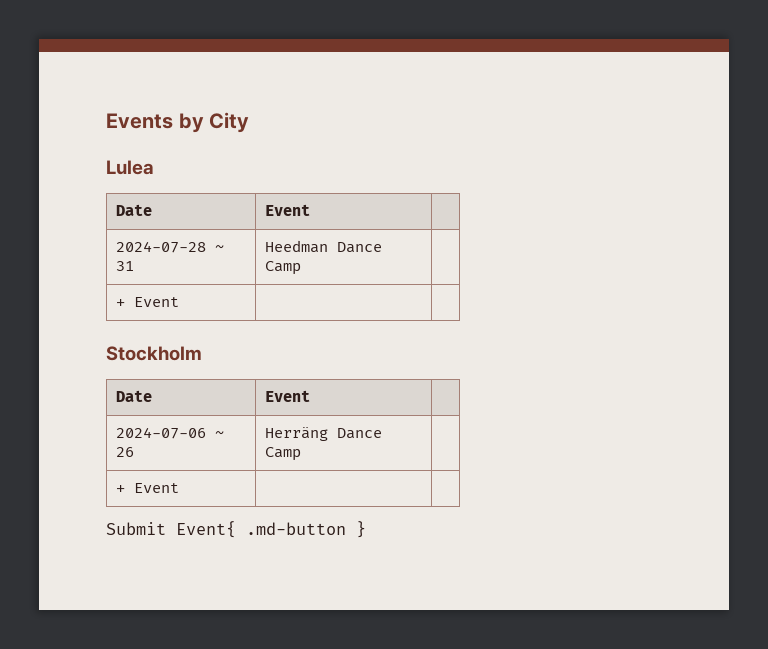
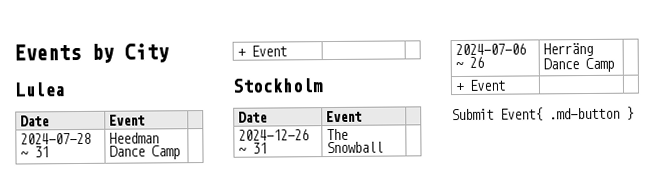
+ 2024-12-26 ~ 31 | The Snowball |

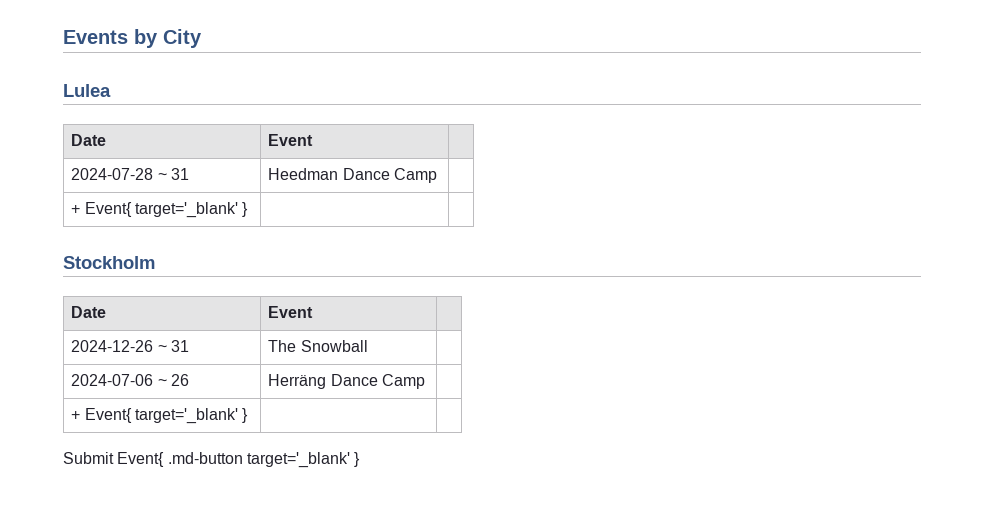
  2024-07-28 ~ 31 | Heedman Dance Camp |
- + Event | |
+ + Event{ target='_blank' } | |
  2024-07-06 ~ 26 | Herräng Dance Camp |
- + Event | |
+ + Event{ target='_blank' } | |
- Submit Event{ .md-button }
+ Submit Event{ .md-button target='_blank' }

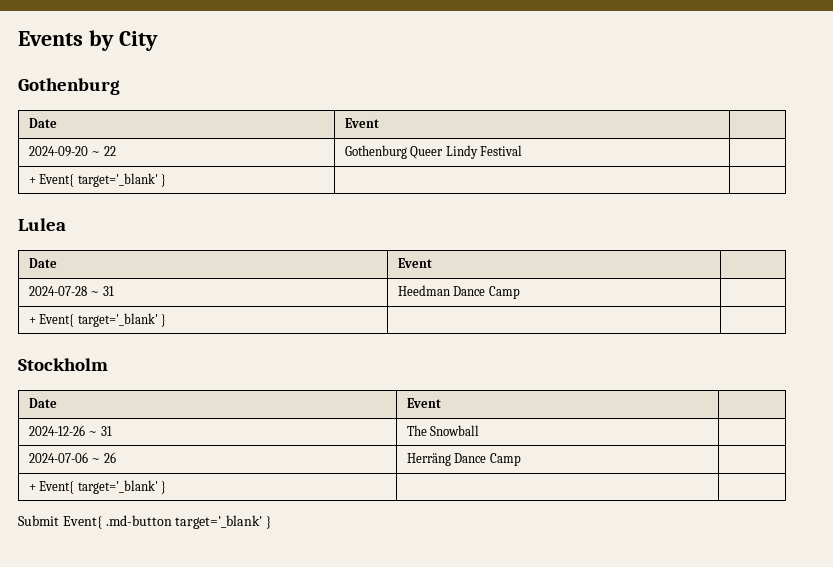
  Events by City
+ Gothenburg
+ Date | Event |
+ 2024-09-20 ~ 22 | Gothenburg Queer Lindy Festival |
+ + Event{ target='_blank' } | |

